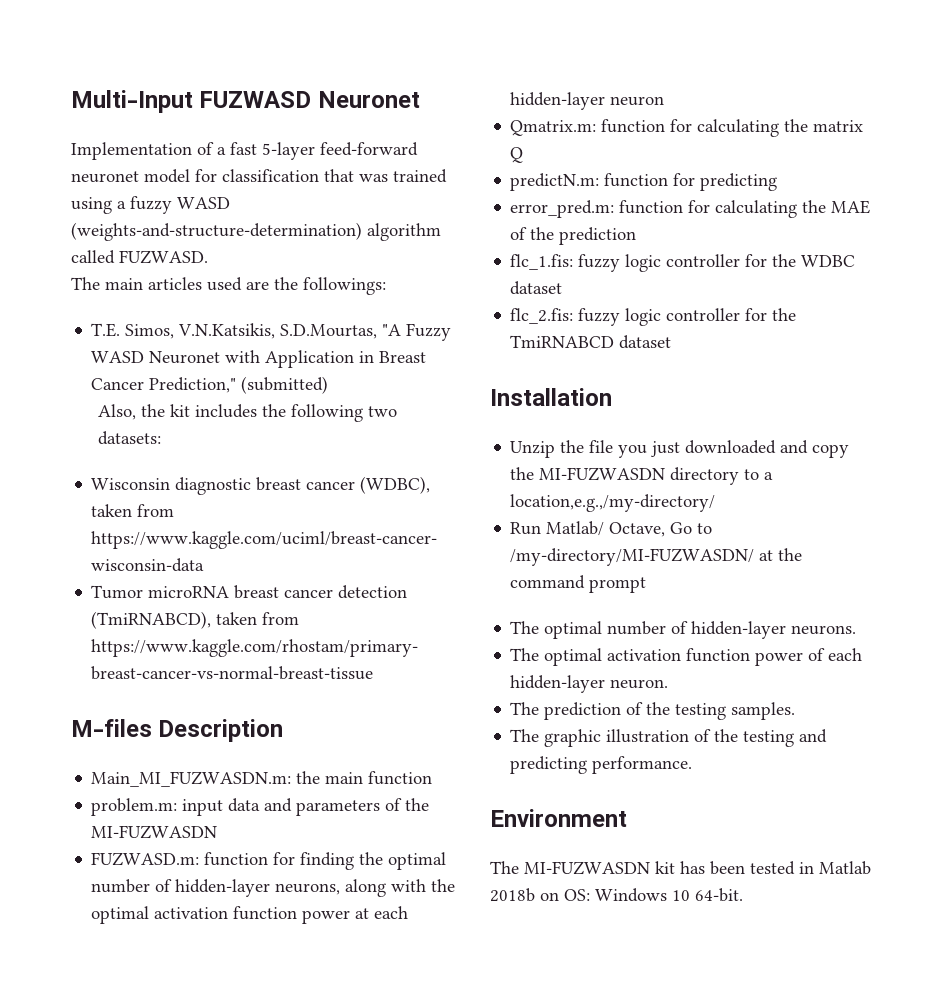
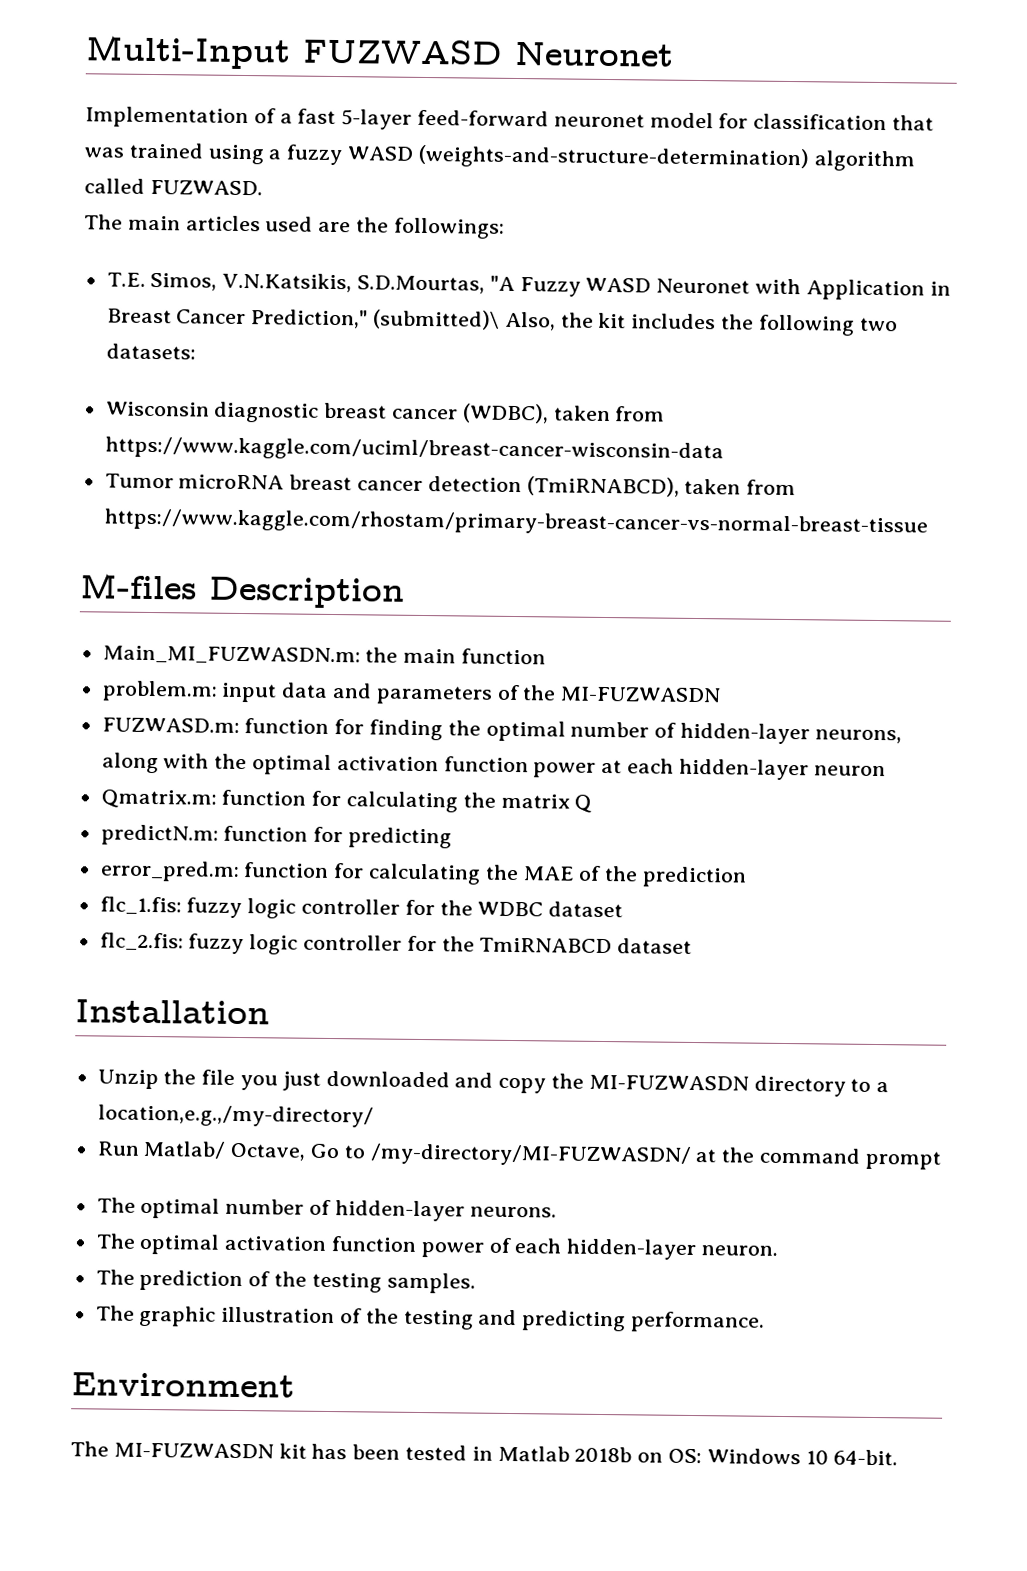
- T.E. Simos, V.N.Katsikis, S.D.Mourtas, "A Fuzzy WASD Neuronet with Application in Breast Cancer Prediction," (submitted)
- Also, the kit includes the following two datasets:
+ T.E. Simos, V.N.Katsikis, S.D.Mourtas, "A Fuzzy WASD Neuronet with Application in Breast Cancer Prediction," (submitted)\ Also, the kit includes the following two datasets:

